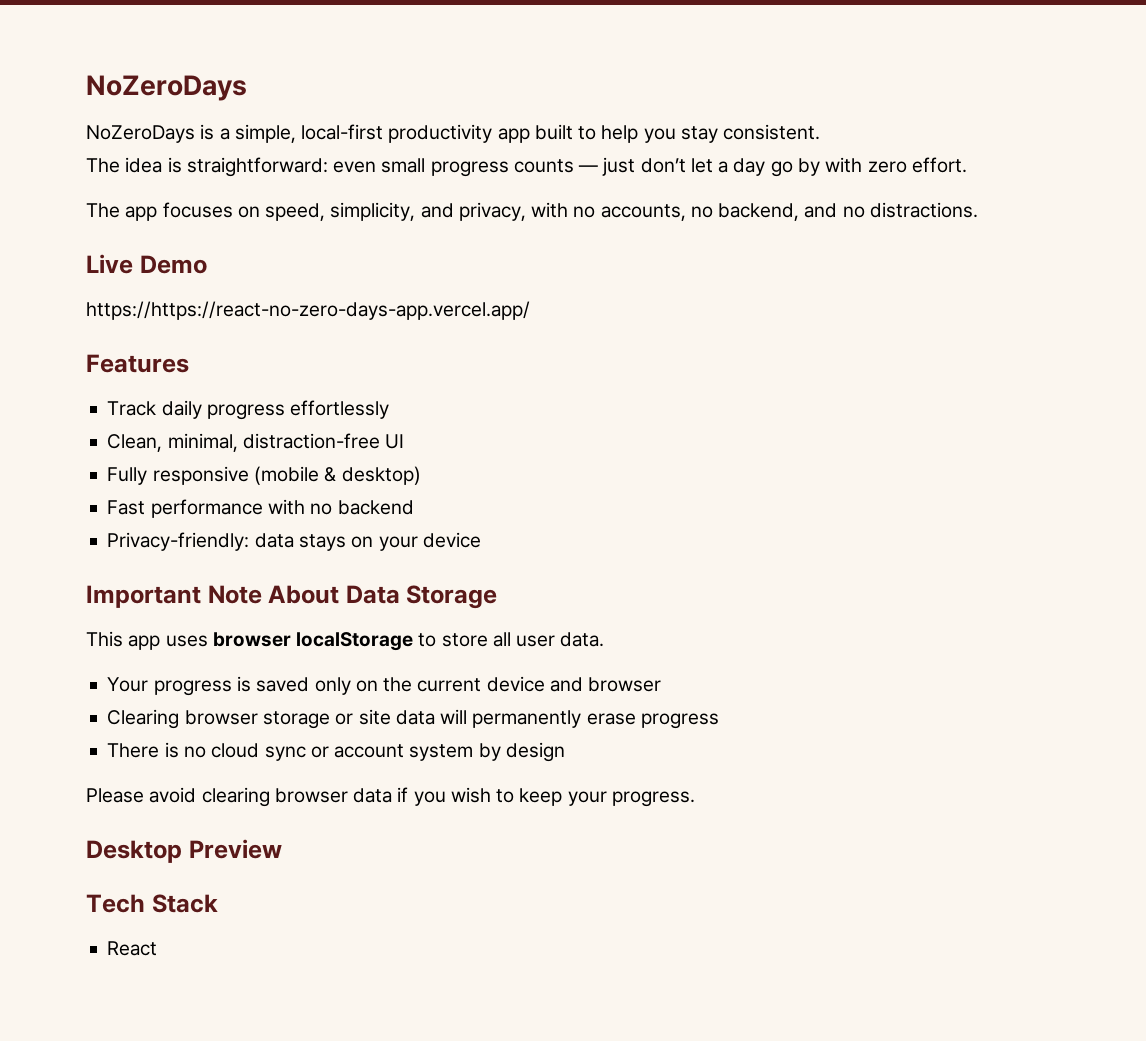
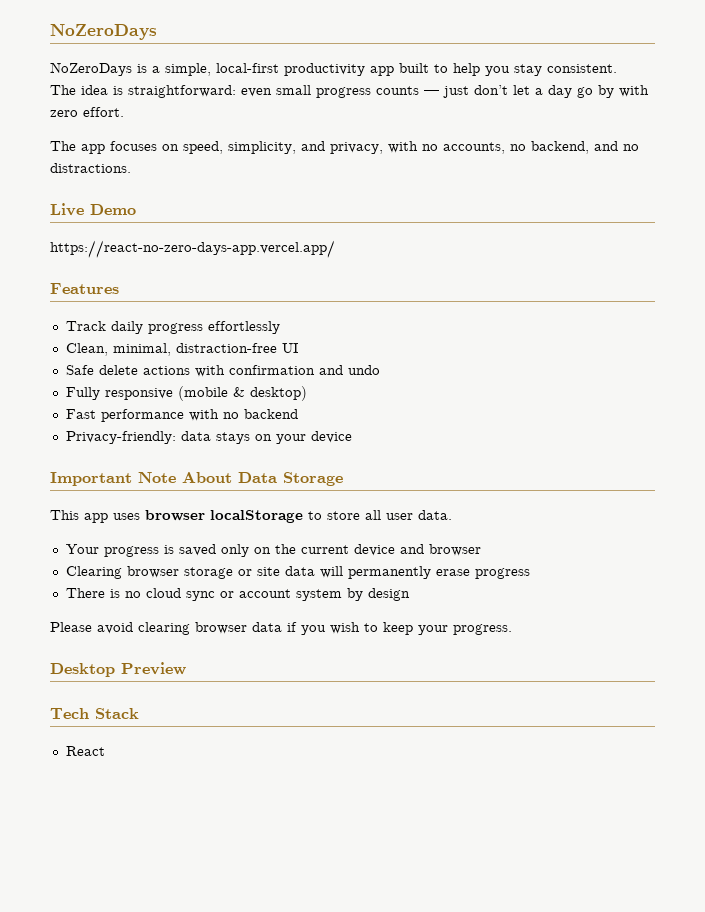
- https://https://react-no-zero-days-app.vercel.app/
+ https://react-no-zero-days-app.vercel.app/
+ Safe delete actions with confirmation and undo

